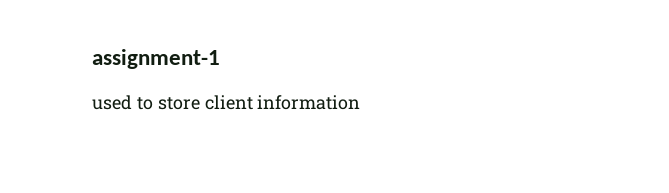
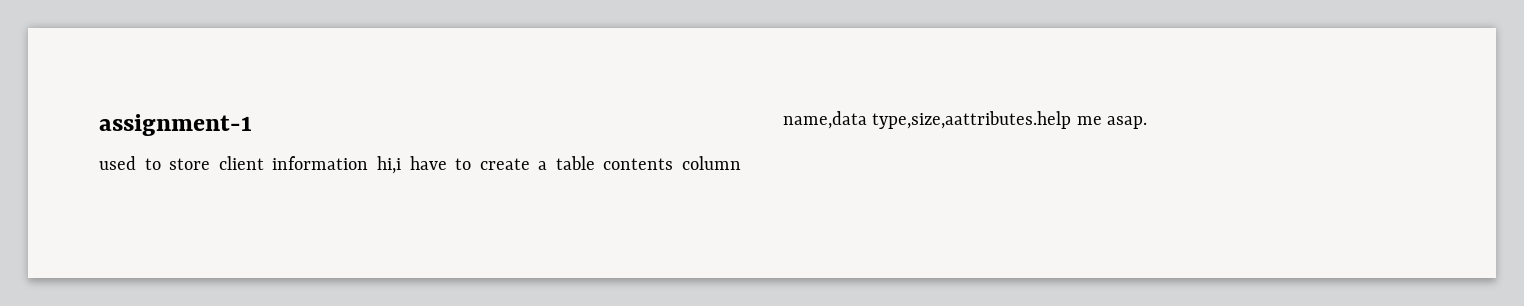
- used to store client information
+ used to store client information hi,i have to create a table contents column name,data type,size,aattributes.help me asap.

